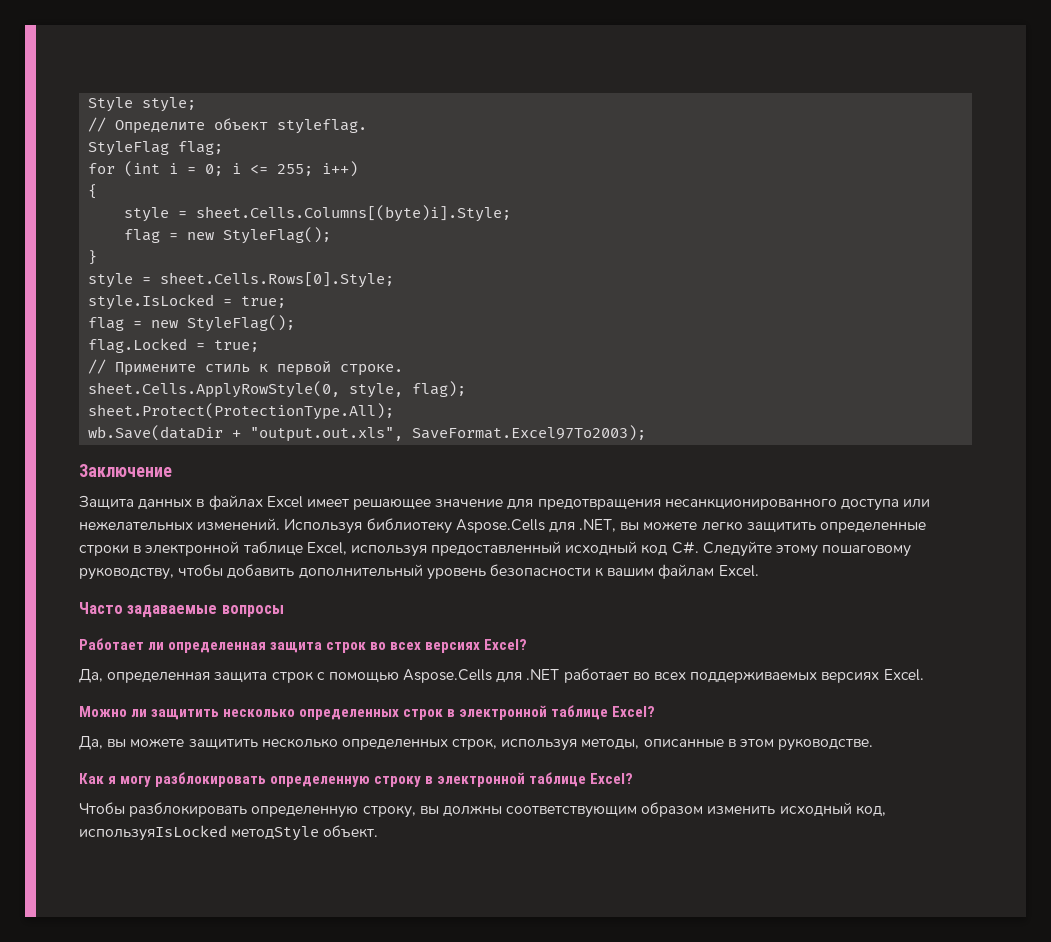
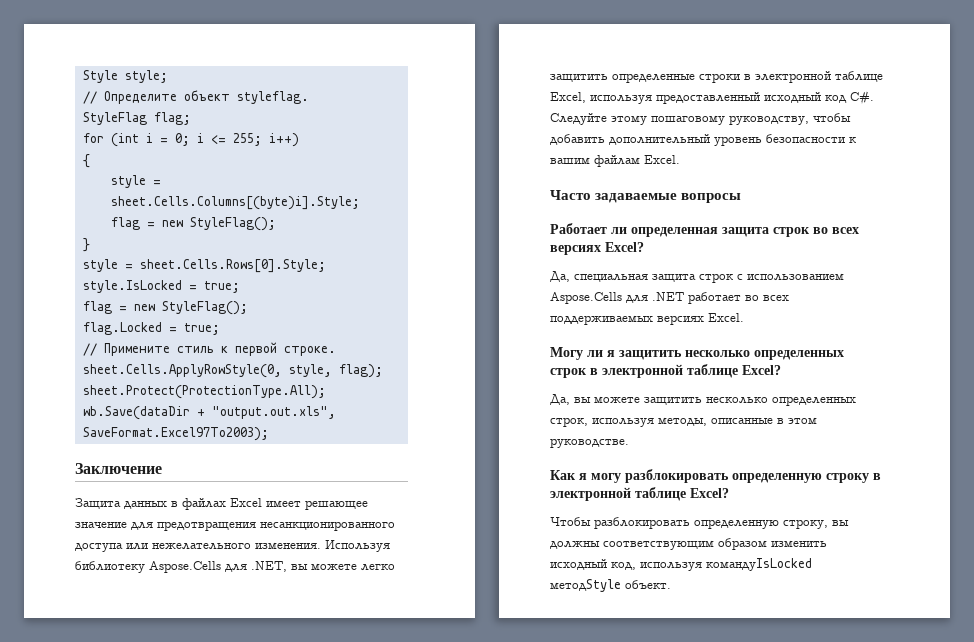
- Защита данных в файлах Excel имеет решающее значение для предотвращения несанкционированного доступа или нежелательных изменений.
+ Защита данных в файлах Excel имеет решающее значение для предотвращения несанкционированного доступа или нежелательного изменения.
- Да, определенная защита строк с помощью Aspose.Cells для .NET работает во всех поддерживаемых версиях Excel.
+ Да, специальная защита строк с использованием Aspose.Cells для .NET работает во всех поддерживаемых версиях Excel.
- Можно ли защитить несколько определенных строк в электронной таблице Excel?
+ Могу ли я защитить несколько определенных строк в электронной таблице Excel?
- Чтобы разблокировать определенную строку, вы должны соответствующим образом изменить исходный код, используяIsLocked методStyle объект.
+ Чтобы разблокировать определенную строку, вы должны соответствующим образом изменить исходный код, используя командуIsLocked методStyle объект.

